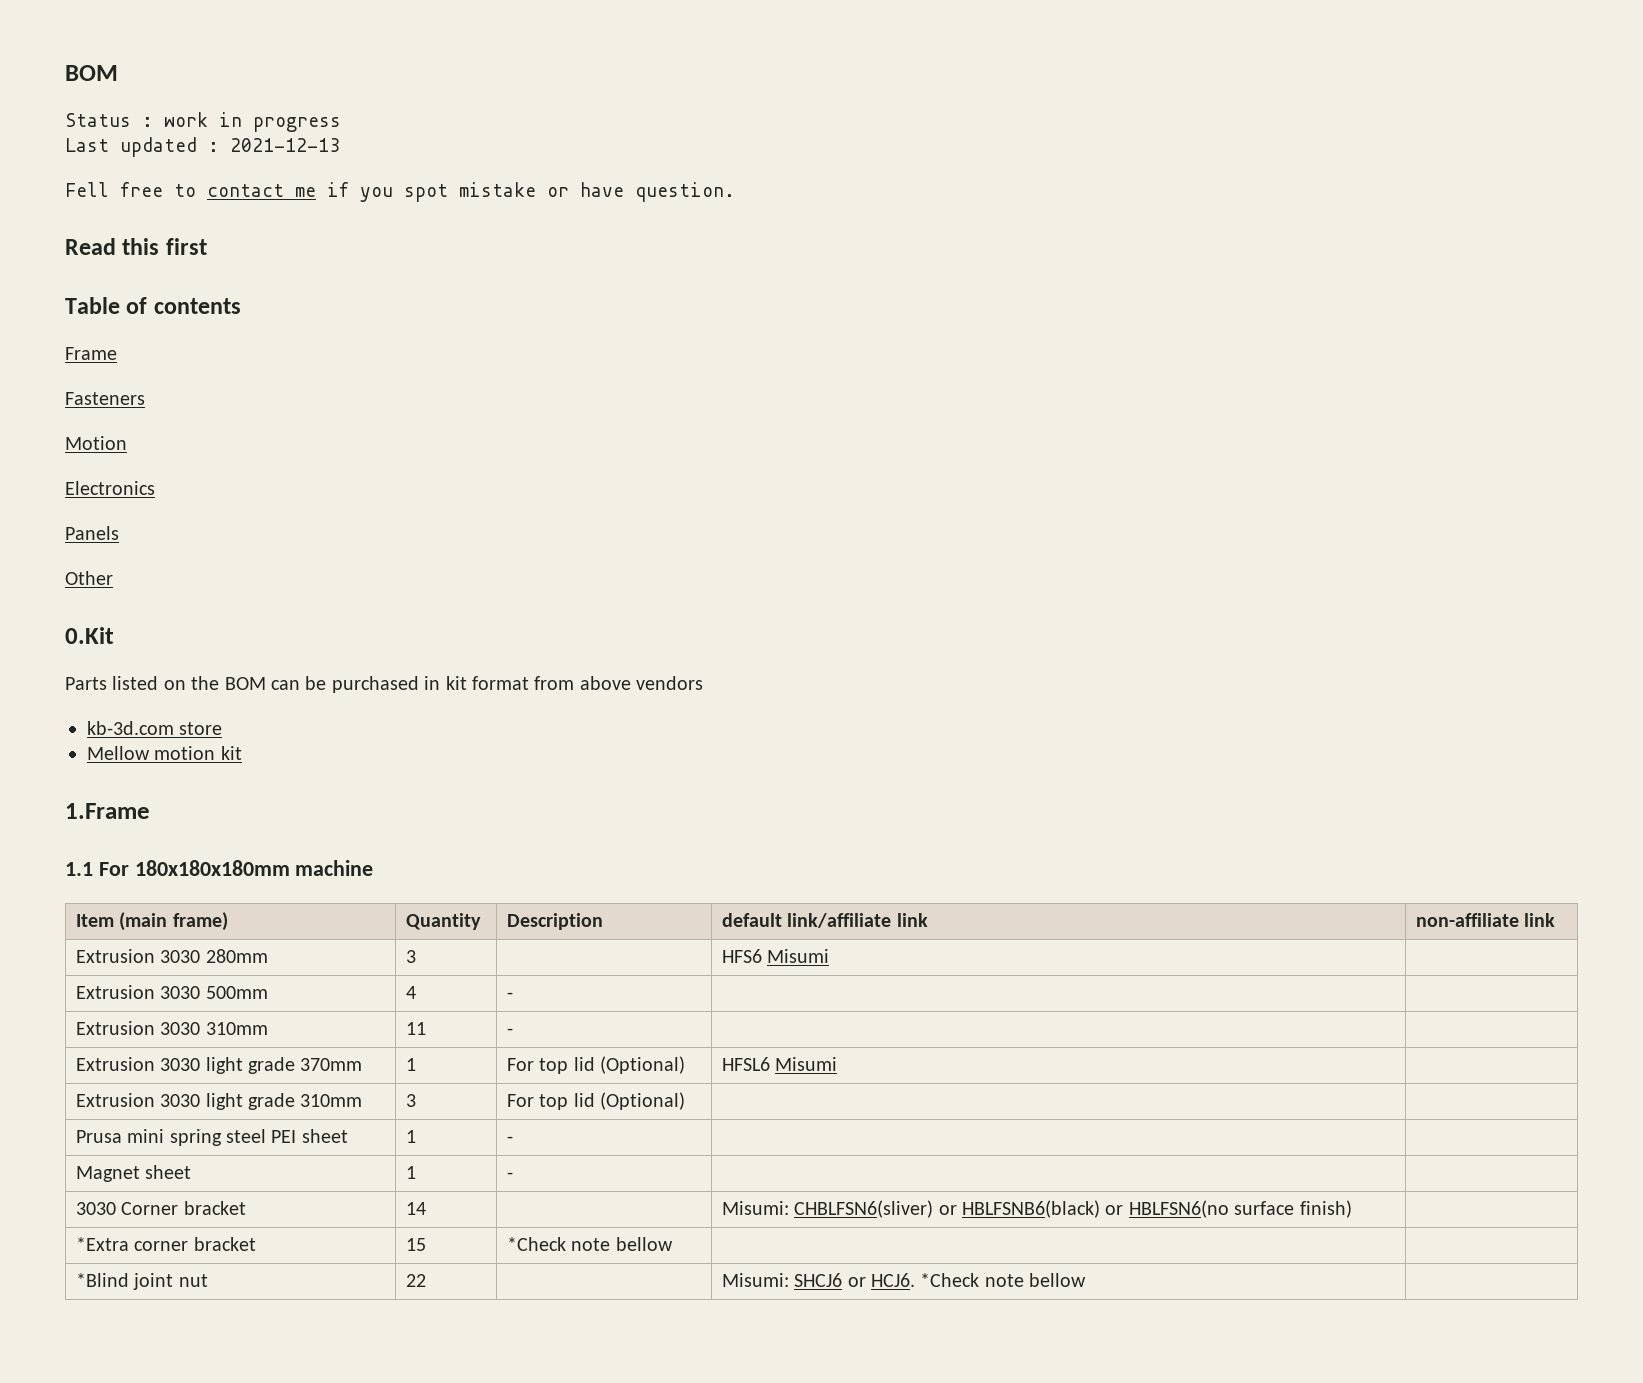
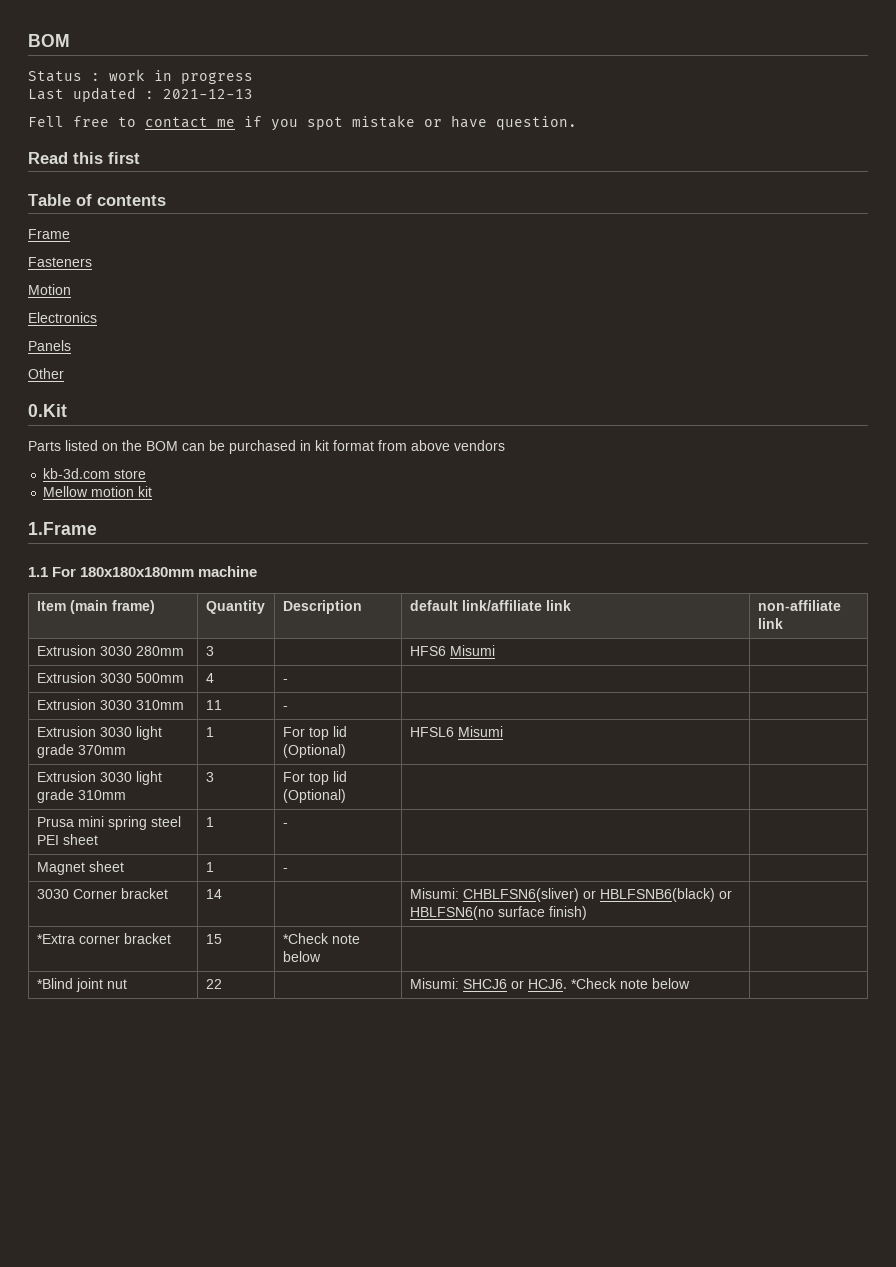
- *Extra corner bracket | 15 | *Check note bellow | |
+ *Extra corner bracket | 15 | *Check note below | |
- *Blind joint nut | 22 | | Misumi: SHCJ6 or HCJ6. *Check note bellow |
+ *Blind joint nut | 22 | | Misumi: SHCJ6 or HCJ6. *Check note below |

